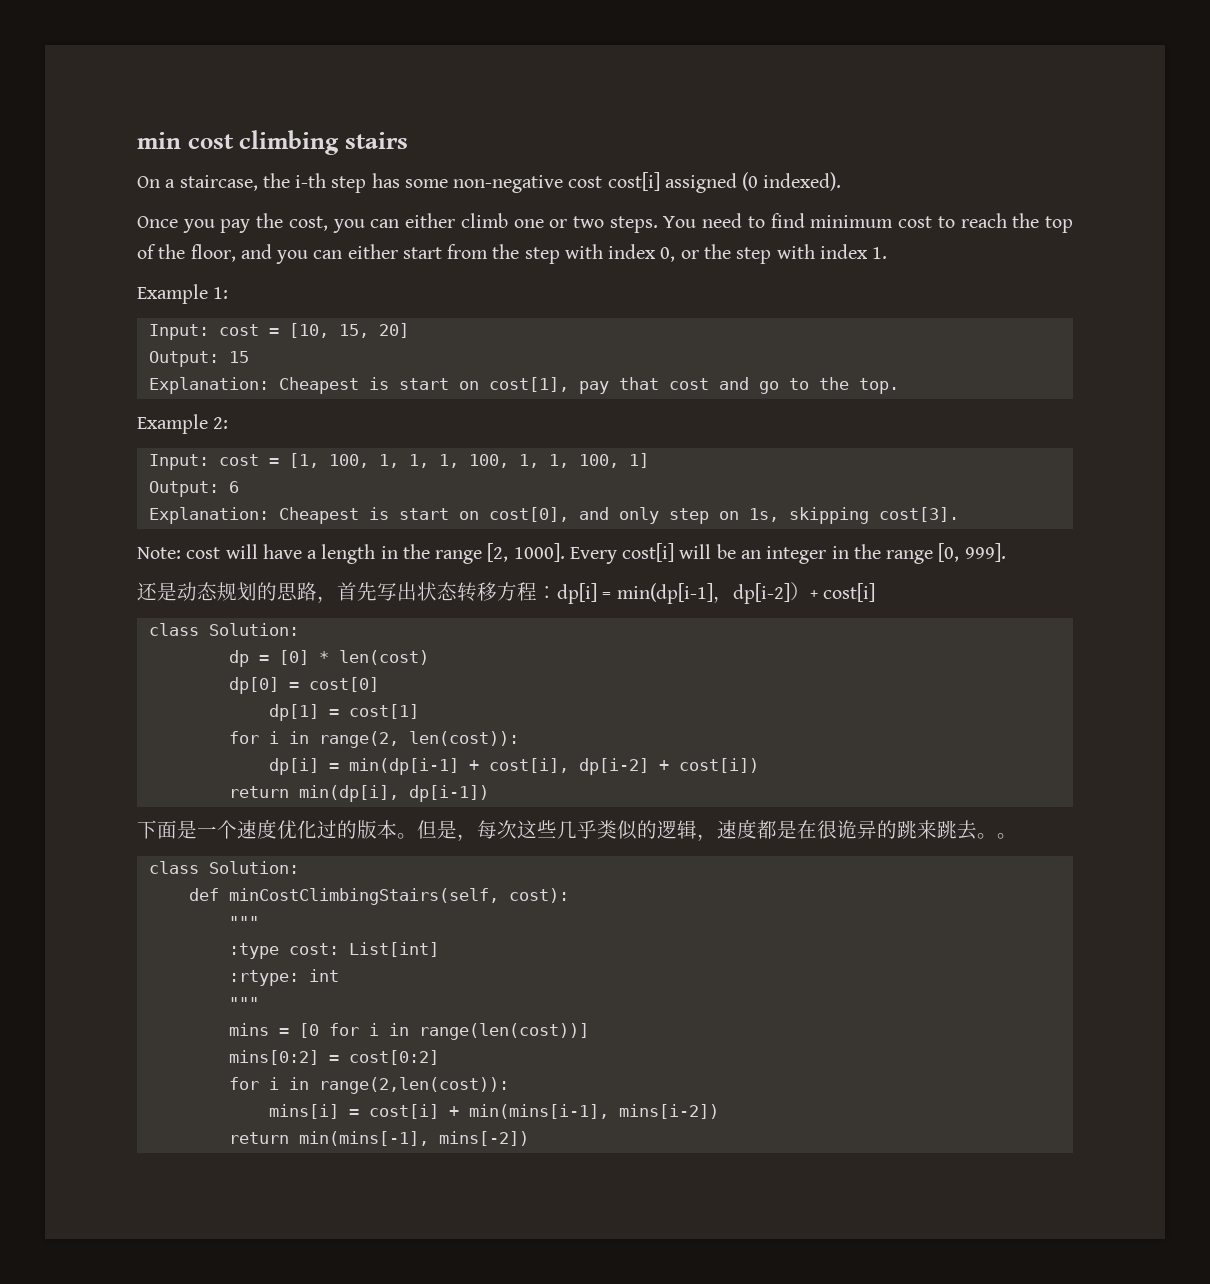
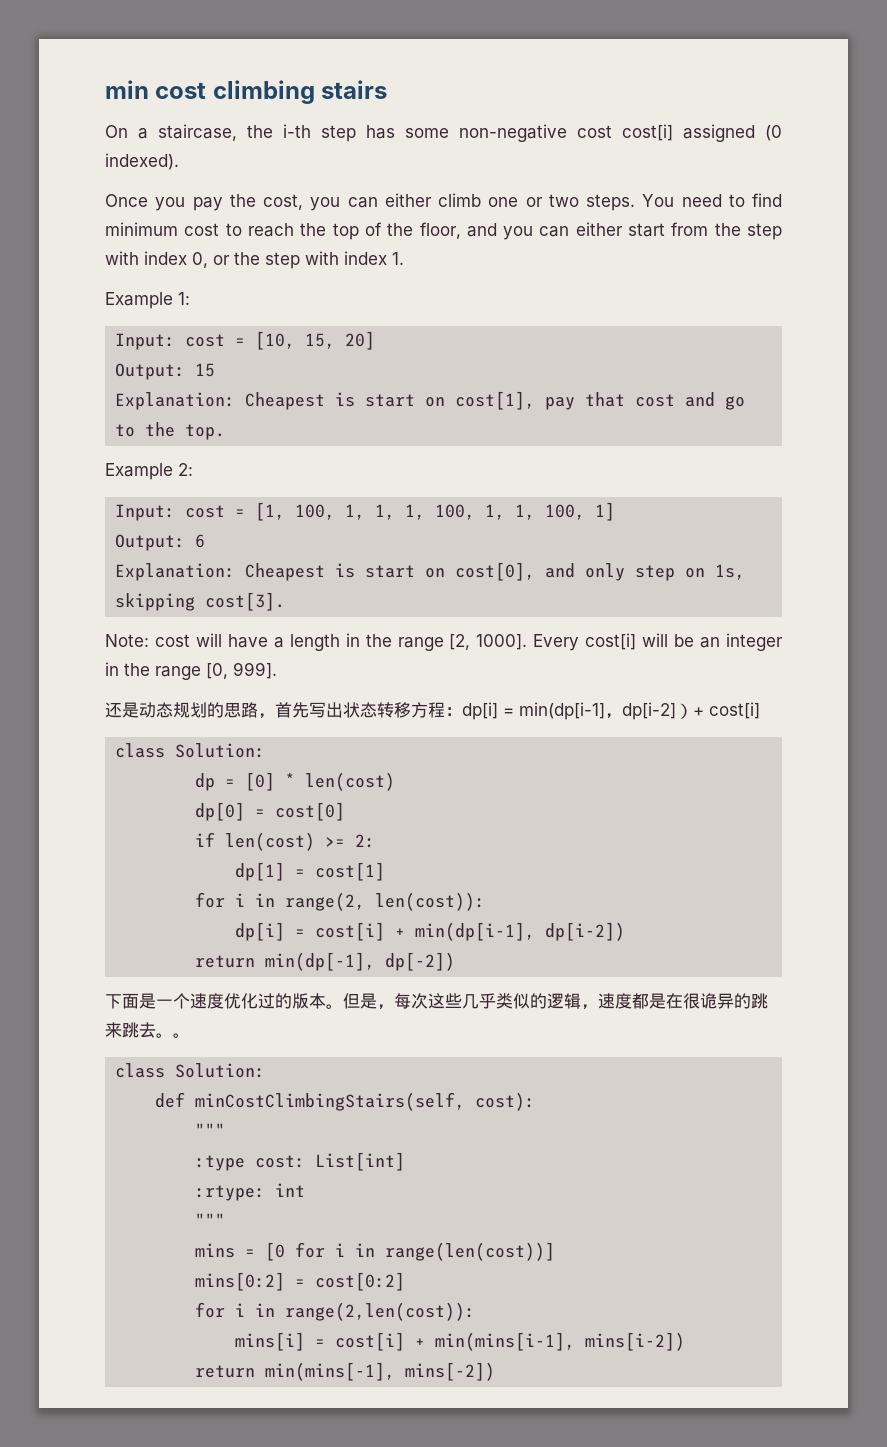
+ if len(cost) >= 2:
- dp[i] = min(dp[i-1] + cost[i], dp[i-2] + cost[i])
- return min(dp[i], dp[i-1])
+ dp[i] = cost[i] + min(dp[i-1], dp[i-2])
+ return min(dp[-1], dp[-2])

